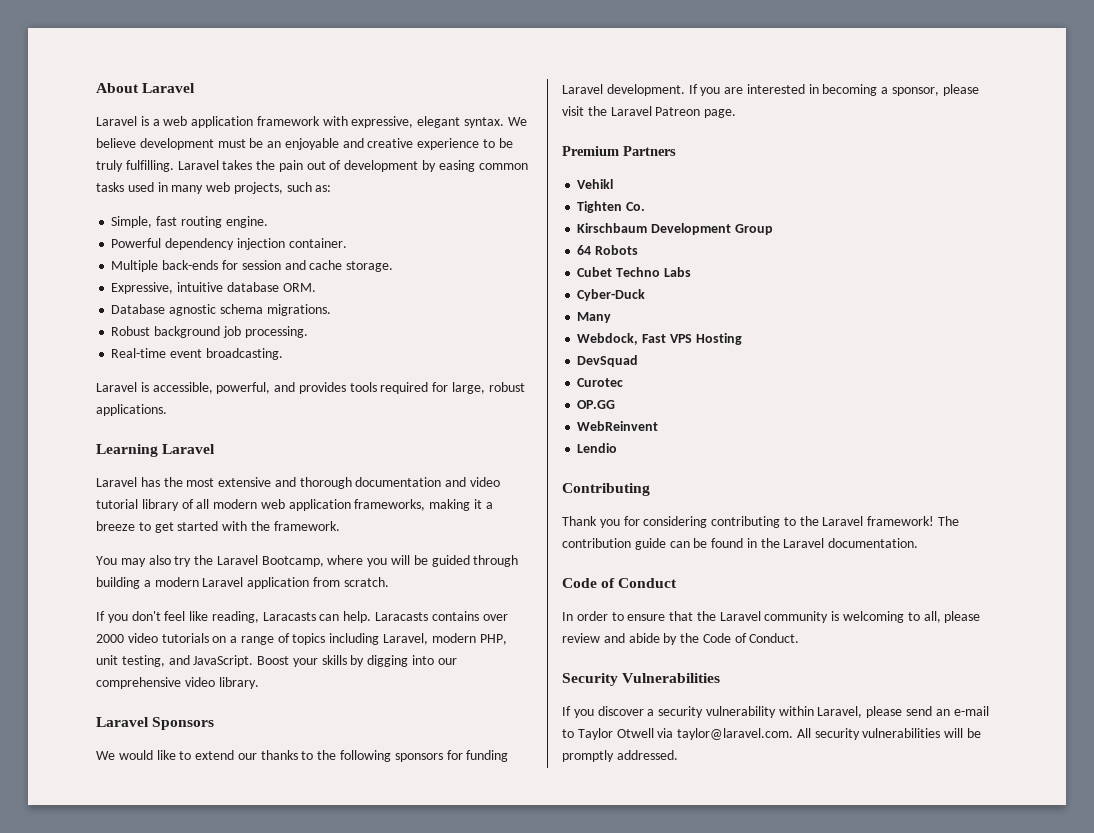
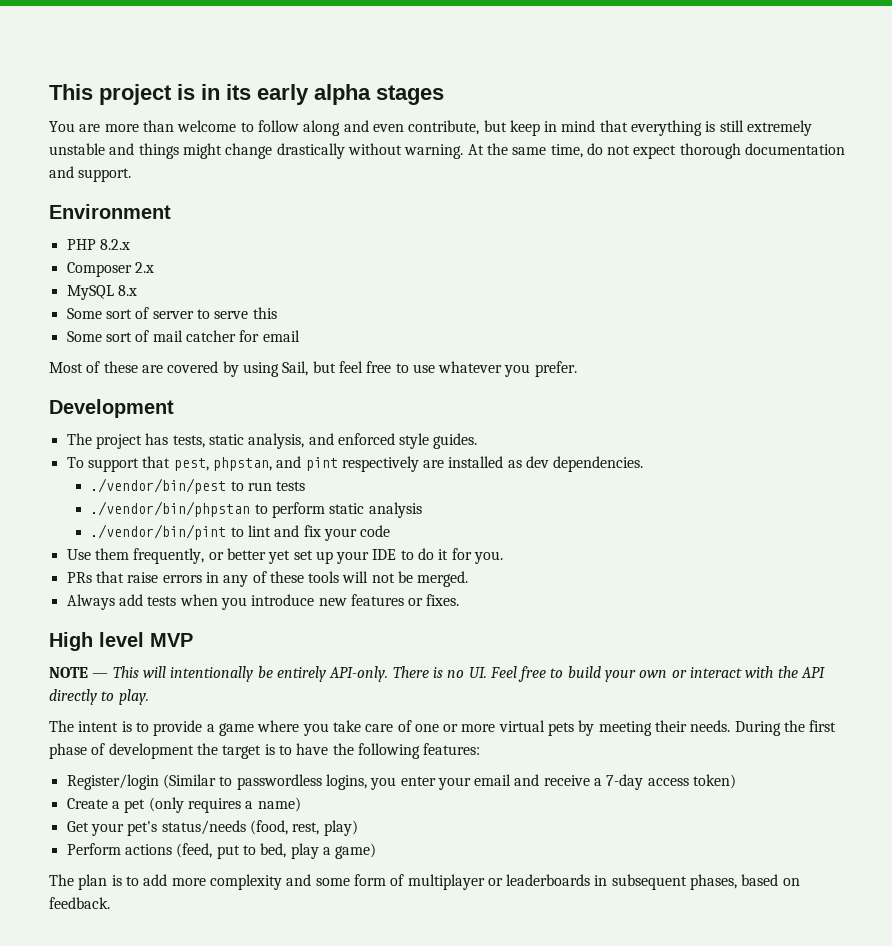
- About Laravel
- Laravel is a web application framework with expressive, elegant syntax. We believe development must be an enjoyable and creative experience to be truly fulfilling. Laravel takes the pain out of development by easing common tasks used in many web projects, such as:
- Simple, fast routing engine.
- Powerful dependency injection container.
- Multiple back-ends for session and cache storage.
- Expressive, intuitive database ORM.
- Database agnostic schema migrations.
- Robust background job processing.
- Real-time event broadcasting.
- Laravel is accessible, powerful, and provides tools required for large, robust applications.
- Learning Laravel
- Laravel has the most extensive and thorough documentation and video tutorial library of all modern web application frameworks, making it a breeze to get started with the framework.
- You may also try the Laravel Bootcamp, where you will be guided through building a modern Laravel application from scratch.
- If you don't feel like reading, Laracasts can help. Laracasts contains over 2000 video tutorials on a range of topics including Laravel, modern PHP, unit testing, and JavaScript. Boost your skills by digging into our comprehensive video library.
- Laravel Sponsors
- We would like to extend our thanks to the following sponsors for funding Laravel development. If you are interested in becoming a sponsor, please visit the Laravel Patreon page.
- Premium Partners
- Vehikl
- Tighten Co.
- Kirschbaum Development Group
- 64 Robots
- Cubet Techno Labs
- Cyber-Duck
- Many
- Webdock, Fast VPS Hosting
- DevSquad
- Curotec
- OP.GG
- WebReinvent
- Lendio
- Contributing
- Thank you for considering contributing to the Laravel framework! The contribution guide can be found in the Laravel documentation.
- Code of Conduct
- In order to ensure that the Laravel community is welcoming to all, please review and abide by the Code of Conduct.
- Security Vulnerabilities
- If you discover a security vulnerability within Laravel, please send an e-mail to Taylor Otwell via taylor@laravel.com. All security vulnerabilities will be promptly addressed.
+ This project is in its early alpha stages
+ You are more than welcome to follow along and even contribute, but keep in mind that everything is still extremely unstable and things might change drastically without warning. At the same time, do not expect thorough documentation and support.
+ Environment
+ PHP 8.2.x
+ Composer 2.x
+ MySQL 8.x
+ Some sort of server to serve this
+ Some sort of mail catcher for email
+ Most of these are covered by using Sail, but feel free to use whatever you prefer.
+ Development
+ The project has tests, static analysis, and enforced style guides.
+ To support that pest, phpstan, and pint respectively are installed as dev dependencies.
+ ./vendor/bin/pest to run tests
+ ./vendor/bin/phpstan to perform static analysis
+ ./vendor/bin/pint to lint and fix your code
+ Use them frequently, or better yet set up your IDE to do it for you.
+ PRs that raise errors in any of these tools will not be merged.
+ Always add tests when you introduce new features or fixes.
+ High level MVP
+ NOTE — This will intentionally be entirely API-only. There is no UI. Feel free to build your own or interact with the API directly to play.
+ The intent is to provide a game where you take care of one or more virtual pets by meeting their needs. During the first phase of development the target is to have the following features:
+ Register/login (Similar to passwordless logins, you enter your email and receive a 7-day access token)
+ Create a pet (only requires a name)
+ Get your pet's status/needs (food, rest, play)
+ Perform actions (feed, put to bed, play a game)
+ The plan is to add more complexity and some form of multiplayer or leaderboards in subsequent phases, based on feedback.

